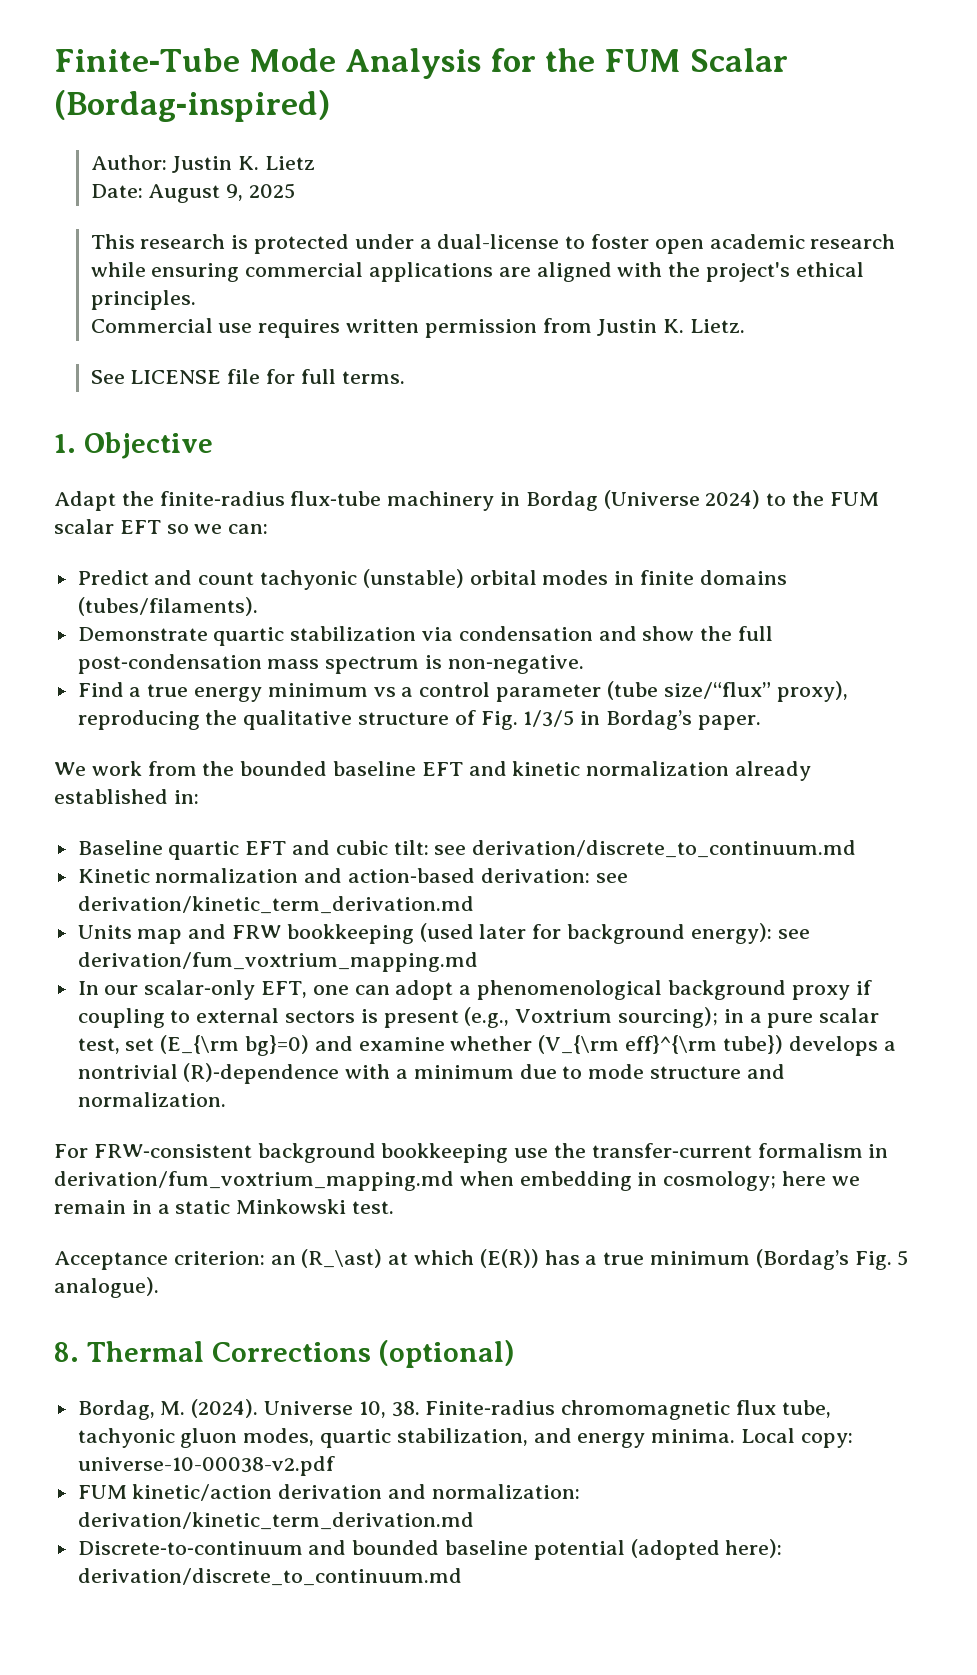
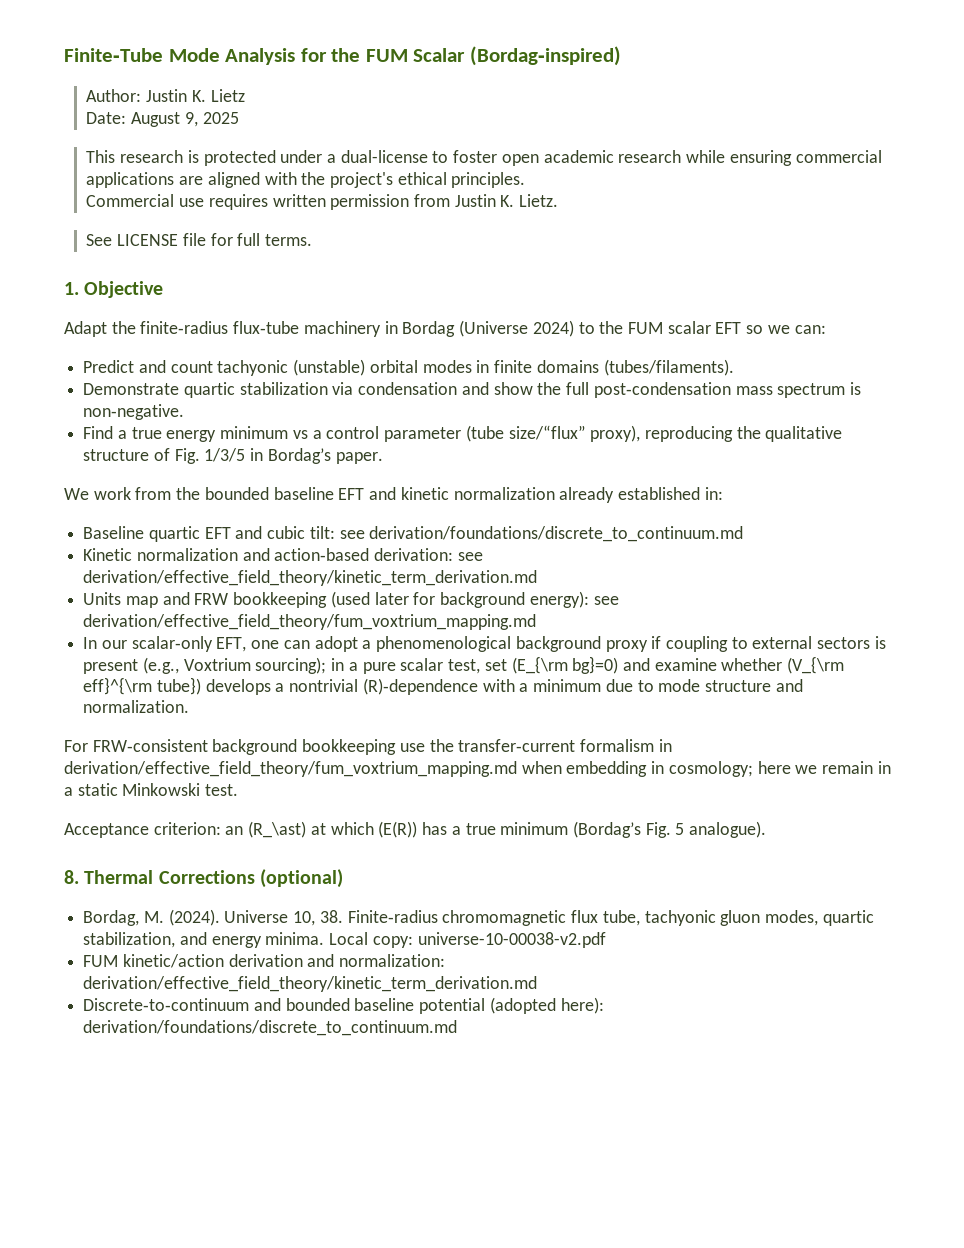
- Baseline quartic EFT and cubic tilt: see derivation/discrete_to_continuum.md
+ Baseline quartic EFT and cubic tilt: see derivation/foundations/discrete_to_continuum.md
- Kinetic normalization and action‑based derivation: see derivation/kinetic_term_derivation.md
+ Kinetic normalization and action‑based derivation: see derivation/effective_field_theory/kinetic_term_derivation.md
- Units map and FRW bookkeeping (used later for background energy): see derivation/fum_voxtrium_mapping.md
+ Units map and FRW bookkeeping (used later for background energy): see derivation/effective_field_theory/fum_voxtrium_mapping.md
- For FRW‑consistent background bookkeeping use the transfer‑current formalism in derivation/fum_voxtrium_mapping.md when embedding in cosmology; here we remain in a static Minkowski test.
+ For FRW‑consistent background bookkeeping use the transfer‑current formalism in derivation/effective_field_theory/fum_voxtrium_mapping.md when embedding in cosmology; here we remain in a static Minkowski test.
- FUM kinetic/action derivation and normalization: derivation/kinetic_term_derivation.md
+ FUM kinetic/action derivation and normalization: derivation/effective_field_theory/kinetic_term_derivation.md
- Discrete‑to‑continuum and bounded baseline potential (adopted here): derivation/discrete_to_continuum.md
+ Discrete‑to‑continuum and bounded baseline potential (adopted here): derivation/foundations/discrete_to_continuum.md

